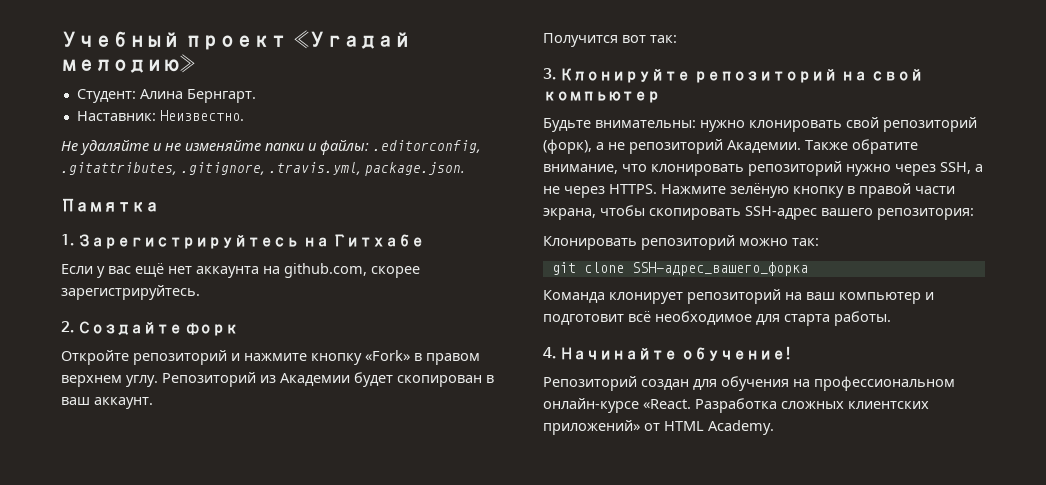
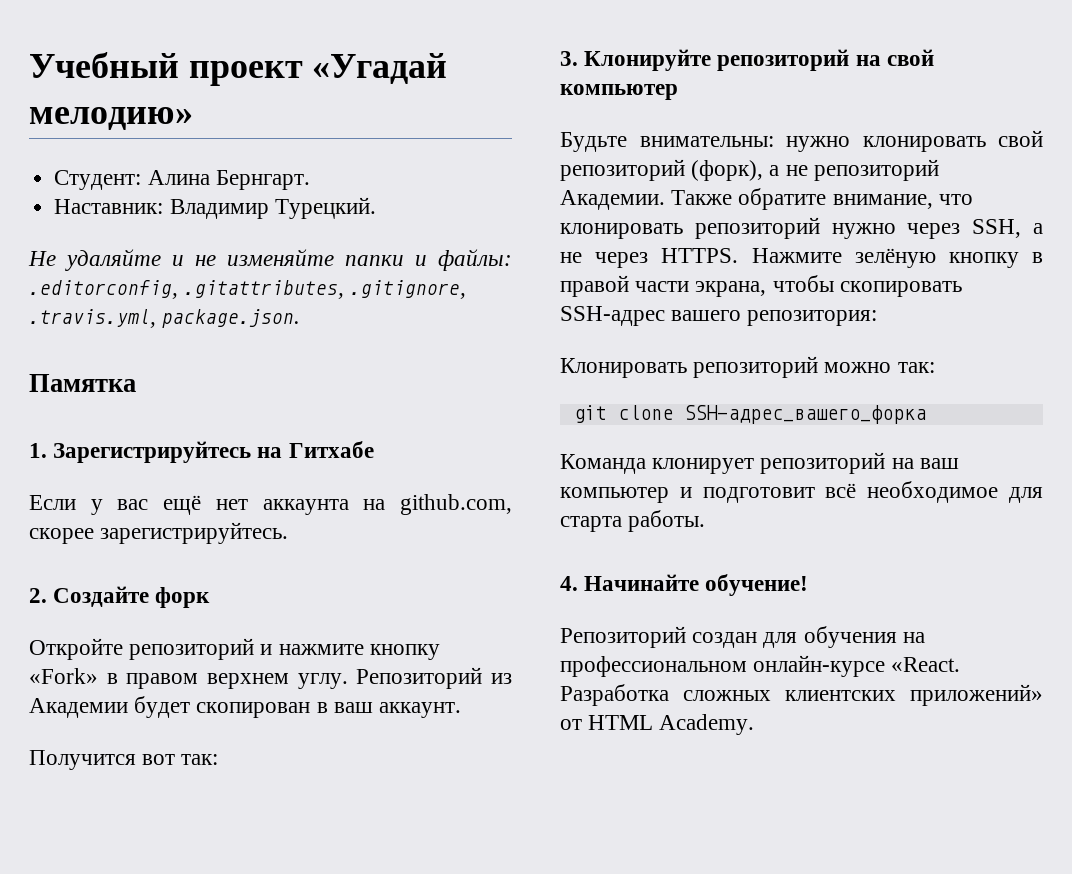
- Наставник: Неизвестно.
+ Наставник: Владимир Турецкий.

